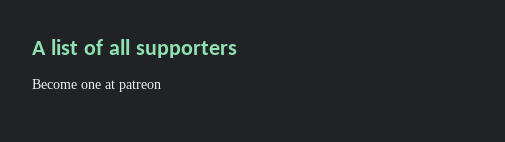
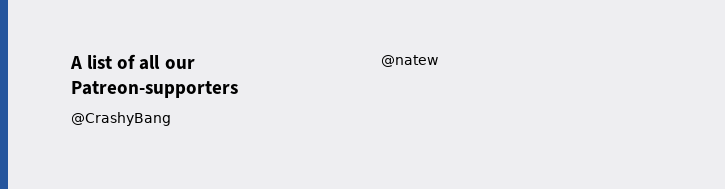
- A list of all supporters
- Become one at patreon
+ A list of all our Patreon-supporters
+ @CrashyBang
+ @natew

